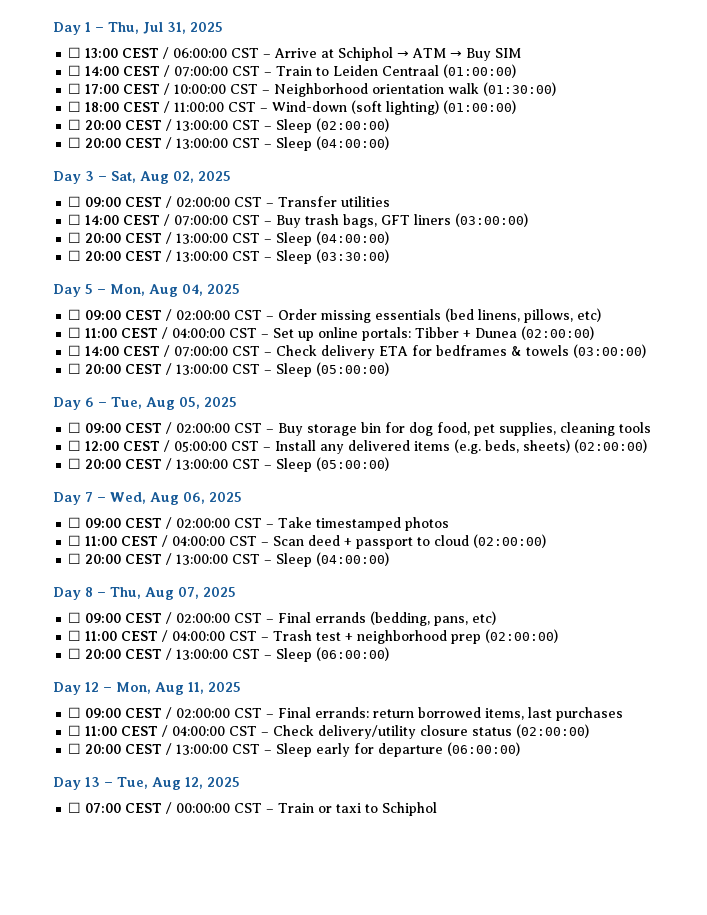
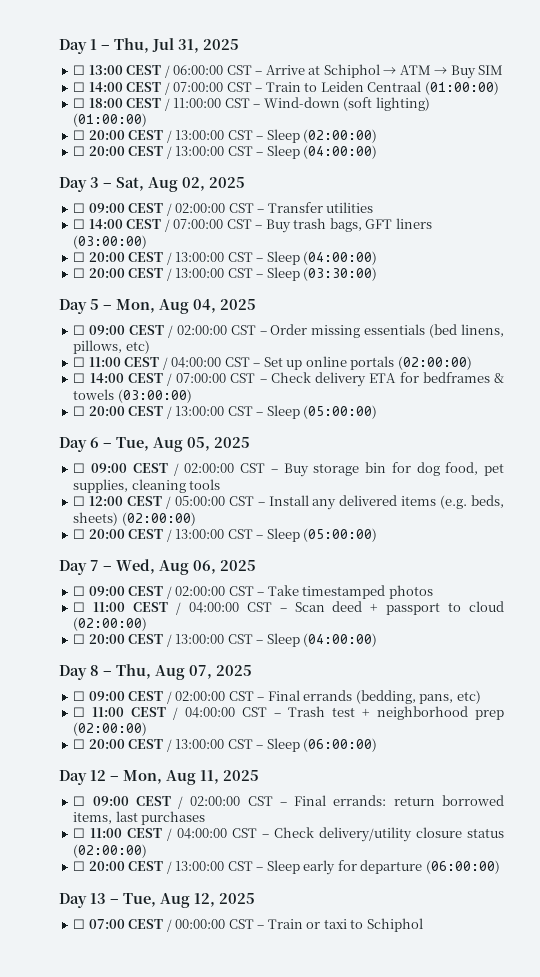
- ☐ 17:00 CEST / 10:00:00 CST – Neighborhood orientation walk (01:30:00)
- ☐ 11:00 CEST / 04:00:00 CST – Set up online portals: Tibber + Dunea (02:00:00)
+ ☐ 11:00 CEST / 04:00:00 CST – Set up online portals (02:00:00)

